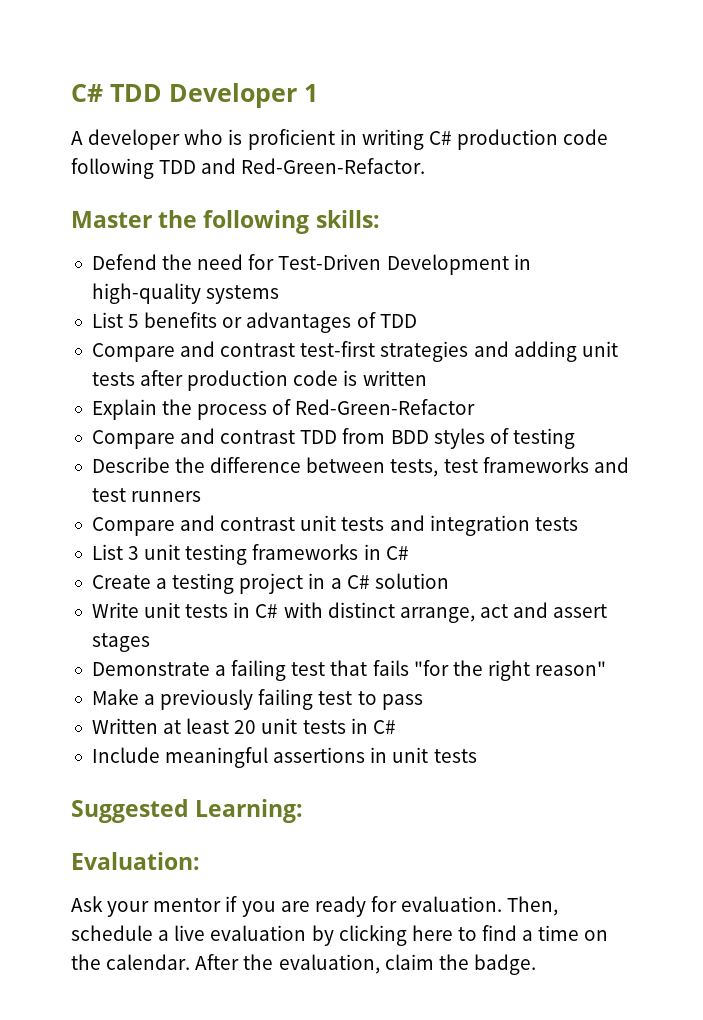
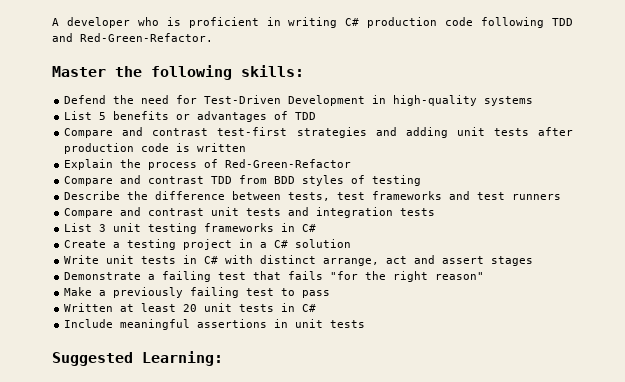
- C# TDD Developer 1
- Evaluation:
- Ask your mentor if you are ready for evaluation. Then, schedule a live evaluation by clicking here to find a time on the calendar. After the evaluation, claim the badge.

